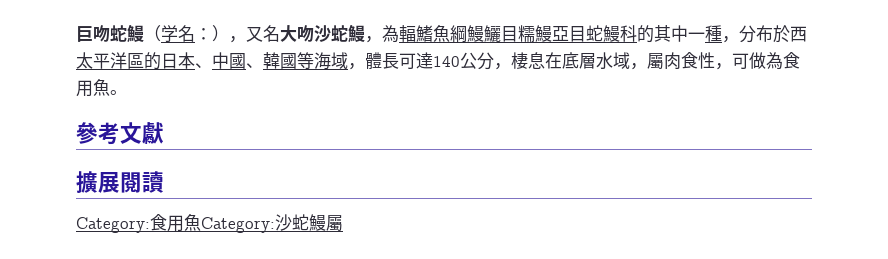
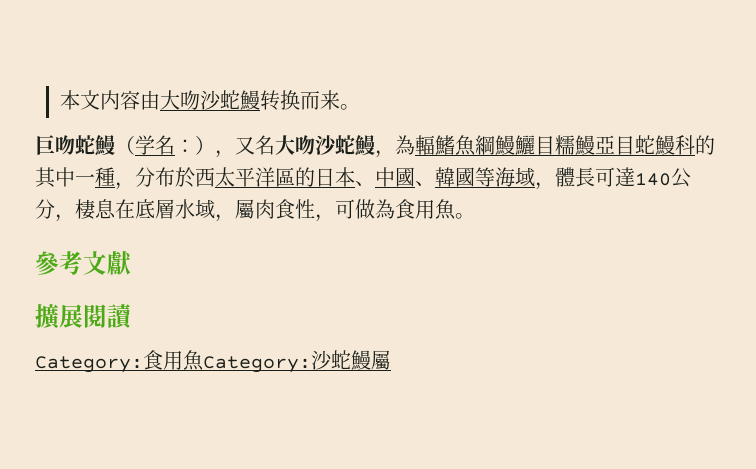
+ 本文内容由大吻沙蛇鰻转换而来。

